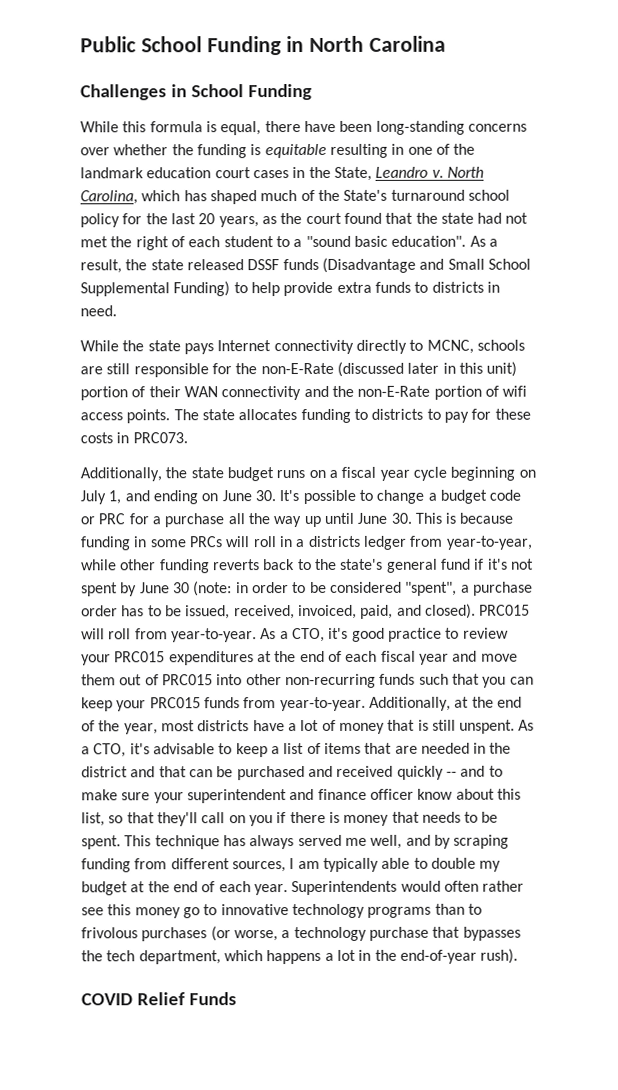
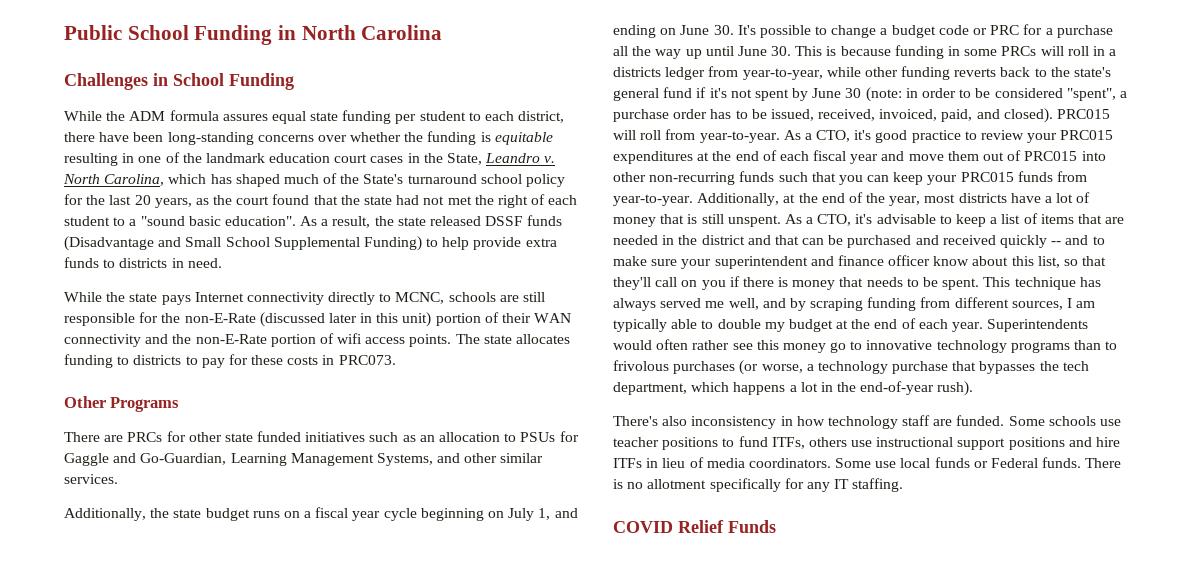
- While this formula is equal, there have been long-standing concerns over whether the funding is equitable resulting in one of the landmark education court cases in the State, Leandro v.
+ While the ADM formula assures equal state funding per student to each district, there have been long-standing concerns over whether the funding is equitable resulting in one of the landmark education court cases in the State, Leandro v.
+ Other Programs
+ There are PRCs for other state funded initiatives such as an allocation to PSUs for Gaggle and Go-Guardian, Learning Management Systems, and other similar services.
+ There's also inconsistency in how technology staff are funded. Some schools use teacher positions to fund ITFs, others use instructional support positions and hire ITFs in lieu of media coordinators. Some use local funds or Federal funds. There is no allotment specifically for any IT staffing.

